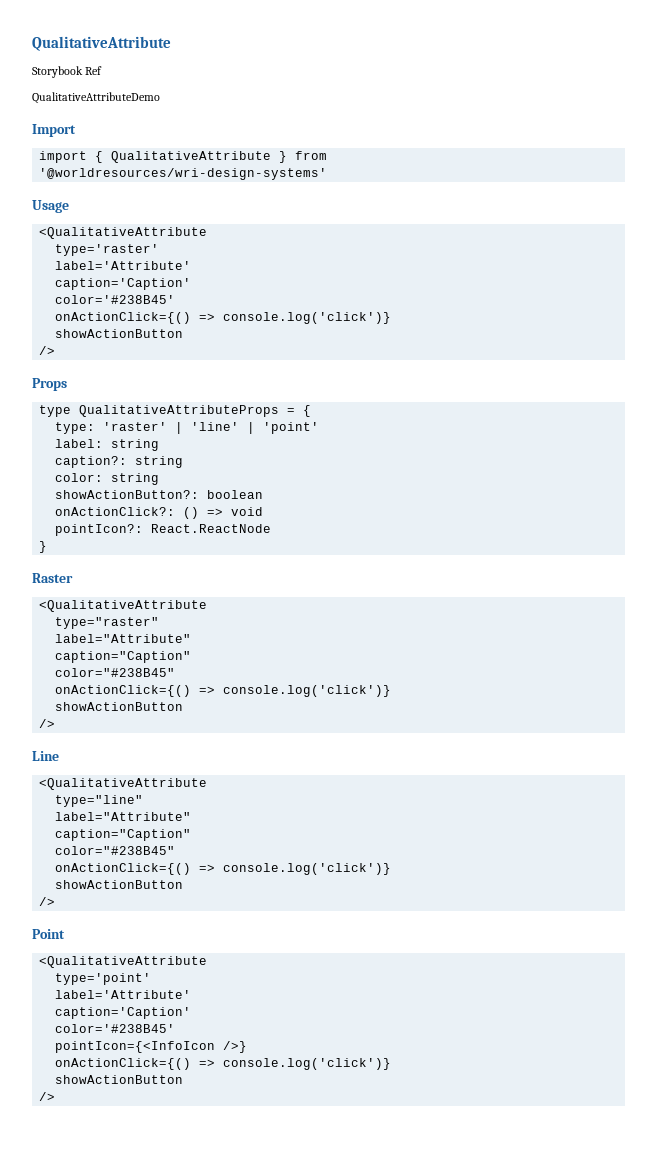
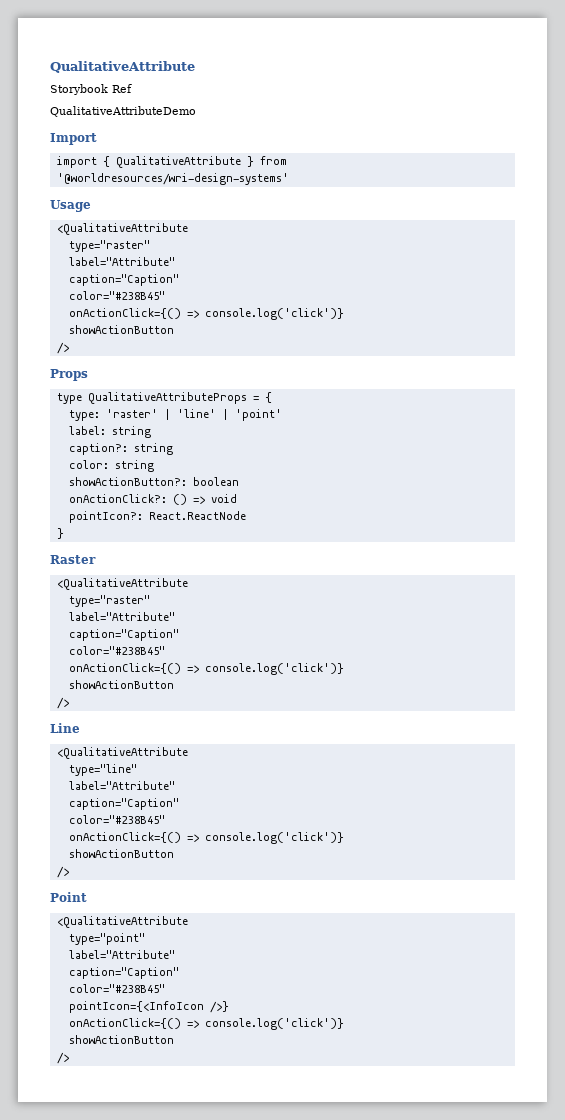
  Usage
  <QualitativeAttribute
- type='raster'
- label='Attribute'
- caption='Caption'
- color='#238B45'
+ type="raster"
+ label="Attribute"
+ caption="Caption"
+ color="#238B45"
- type='point'
- label='Attribute'
- caption='Caption'
- color='#238B45'
+ type="point"
+ label="Attribute"
+ caption="Caption"
+ color="#238B45"

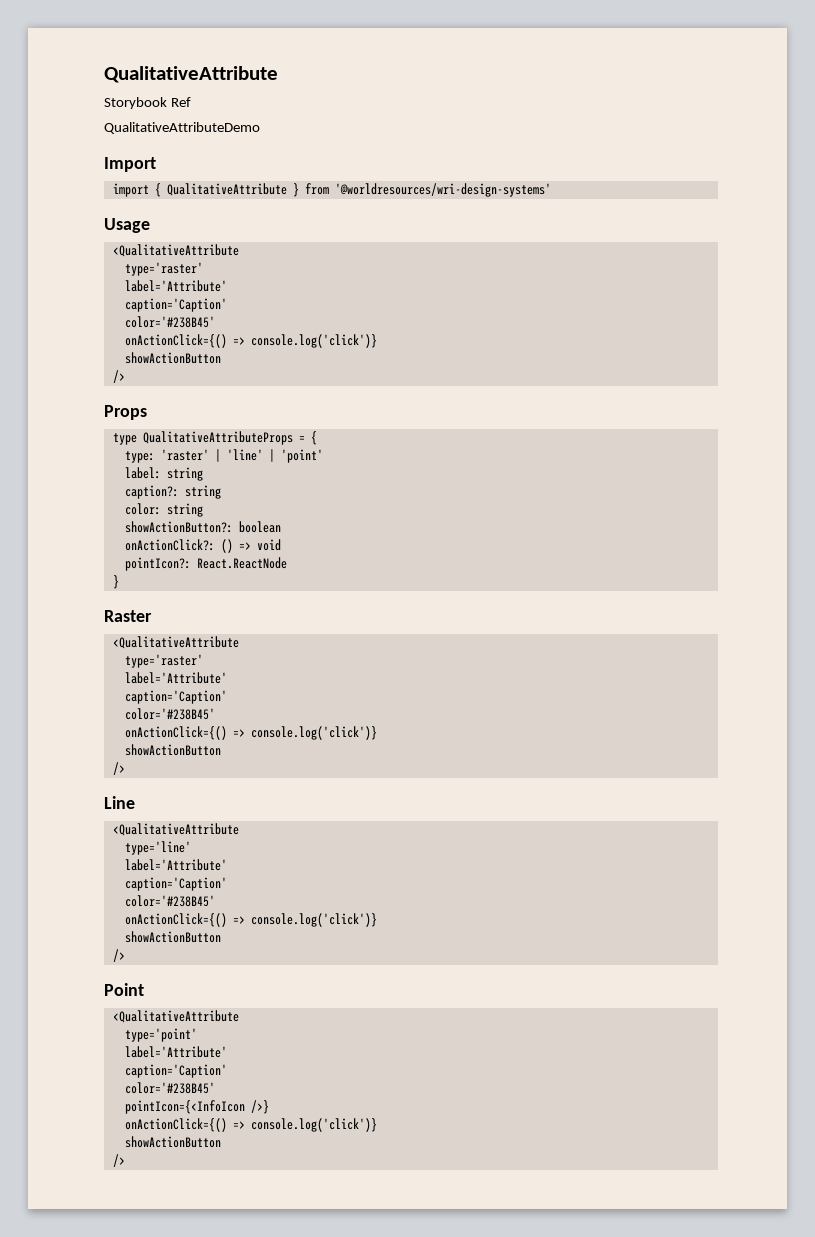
  Usage
  <QualitativeAttribute
- type="raster"
- label="Attribute"
- caption="Caption"
- color="#238B45"
+ type='raster'
+ label='Attribute'
+ caption='Caption'
+ color='#238B45'
  Raster
  <QualitativeAttribute
- type="raster"
- label="Attribute"
- caption="Caption"
- color="#238B45"
+ type='raster'
+ label='Attribute'
+ caption='Caption'
+ color='#238B45'
- type="line"
- label="Attribute"
- caption="Caption"
- color="#238B45"
+ type='line'
+ label='Attribute'
+ caption='Caption'
+ color='#238B45'
- type="point"
- label="Attribute"
- caption="Caption"
- color="#238B45"
+ type='point'
+ label='Attribute'
+ caption='Caption'
+ color='#238B45'

